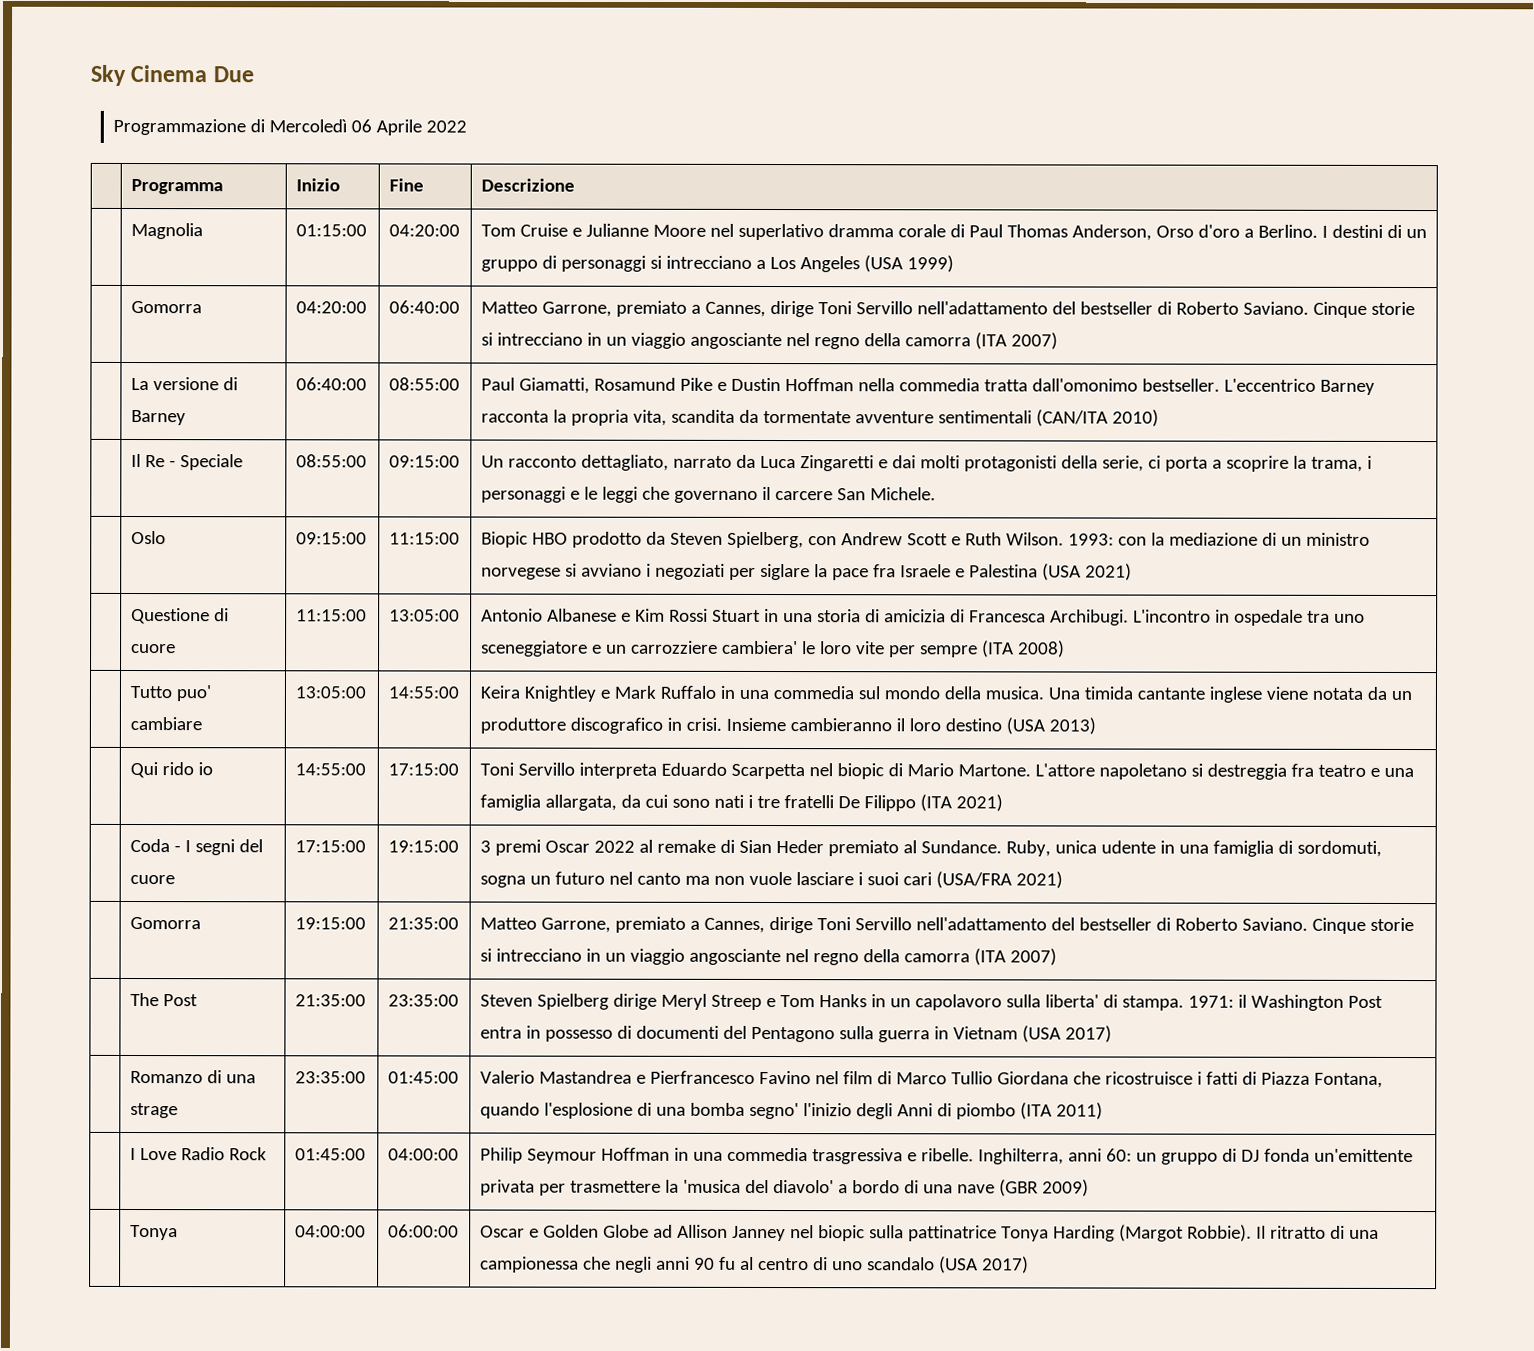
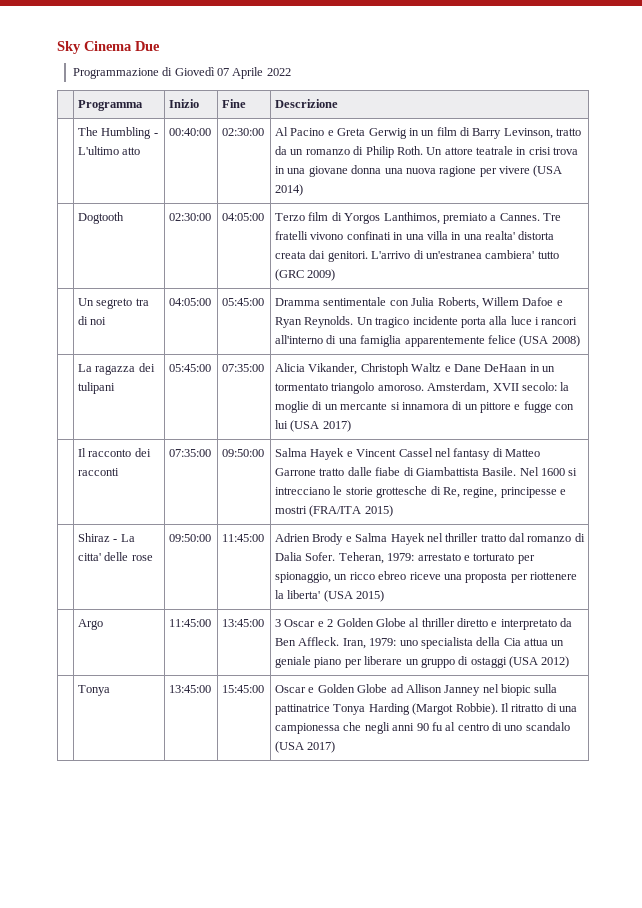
- Programmazione di Mercoledì 06 Aprile 2022
+ Programmazione di Giovedì 07 Aprile 2022
- Magnolia | 01:15:00 | 04:20:00 | Tom Cruise e Julianne Moore nel superlativo dramma corale di Paul Thomas Anderson, Orso d'oro a Berlino. I destini di un gruppo di personaggi si intrecciano a Los Angeles (USA 1999)
- | Gomorra | 04:20:00 | 06:40:00 | Matteo Garrone, premiato a Cannes, dirige Toni Servillo nell'adattamento del bestseller di Roberto Saviano. Cinque storie si intrecciano in un viaggio angosciante nel regno della camorra (ITA 2007)
- | La versione di Barney | 06:40:00 | 08:55:00 | Paul Giamatti, Rosamund Pike e Dustin Hoffman nella commedia tratta dall'omonimo bestseller. L'eccentrico Barney racconta la propria vita, scandita da tormentate avventure sentimentali (CAN/ITA 2010)
- | Il Re - Speciale | 08:55:00 | 09:15:00 | Un racconto dettagliato, narrato da Luca Zingaretti e dai molti protagonisti della serie, ci porta a scoprire la trama, i personaggi e le leggi che governano il carcere San Michele.
- | Oslo | 09:15:00 | 11:15:00 | Biopic HBO prodotto da Steven Spielberg, con Andrew Scott e Ruth Wilson. 1993: con la mediazione di un ministro norvegese si avviano i negoziati per siglare la pace fra Israele e Palestina (USA 2021)
- | Questione di cuore | 11:15:00 | 13:05:00 | Antonio Albanese e Kim Rossi Stuart in una storia di amicizia di Francesca Archibugi. L'incontro in ospedale tra uno sceneggiatore e un carrozziere cambiera' le loro vite per sempre (ITA 2008)
- | Tutto puo' cambiare | 13:05:00 | 14:55:00 | Keira Knightley e Mark Ruffalo in una commedia sul mondo della musica. Una timida cantante inglese viene notata da un produttore discografico in crisi. Insieme cambieranno il loro destino (USA 2013)
- | Qui rido io | 14:55:00 | 17:15:00 | Toni Servillo interpreta Eduardo Scarpetta nel biopic di Mario Martone. L'attore napoletano si destreggia fra teatro e una famiglia allargata, da cui sono nati i tre fratelli De Filippo (ITA 2021)
- | Coda - I segni del cuore | 17:15:00 | 19:15:00 | 3 premi Oscar 2022 al remake di Sian Heder premiato al Sundance. Ruby, unica udente in una famiglia di sordomuti, sogna un futuro nel canto ma non vuole lasciare i suoi cari (USA/FRA 2021)
- | Gomorra | 19:15:00 | 21:35:00 | Matteo Garrone, premiato a Cannes, dirige Toni Servillo nell'adattamento del bestseller di Roberto Saviano. Cinque storie si intrecciano in un viaggio angosciante nel regno della camorra (ITA 2007)
- | The Post | 21:35:00 | 23:35:00 | Steven Spielberg dirige Meryl Streep e Tom Hanks in un capolavoro sulla liberta' di stampa. 1971: il Washington Post entra in possesso di documenti del Pentagono sulla guerra in Vietnam (USA 2017)
- | Romanzo di una strage | 23:35:00 | 01:45:00 | Valerio Mastandrea e Pierfrancesco Favino nel film di Marco Tullio Giordana che ricostruisce i fatti di Piazza Fontana, quando l'esplosione di una bomba segno' l'inizio degli Anni di piombo (ITA 2011)
- | I Love Radio Rock | 01:45:00 | 04:00:00 | Philip Seymour Hoffman in una commedia trasgressiva e ribelle. Inghilterra, anni 60: un gruppo di DJ fonda un'emittente privata per trasmettere la 'musica del diavolo' a bordo di una nave (GBR 2009)
+ The Humbling - L'ultimo atto | 00:40:00 | 02:30:00 | Al Pacino e Greta Gerwig in un film di Barry Levinson, tratto da un romanzo di Philip Roth. Un attore teatrale in crisi trova in una giovane donna una nuova ragione per vivere (USA 2014)
+ | Dogtooth | 02:30:00 | 04:05:00 | Terzo film di Yorgos Lanthimos, premiato a Cannes. Tre fratelli vivono confinati in una villa in una realta' distorta creata dai genitori. L'arrivo di un'estranea cambiera' tutto (GRC 2009)
+ | Un segreto tra di noi | 04:05:00 | 05:45:00 | Dramma sentimentale con Julia Roberts, Willem Dafoe e Ryan Reynolds. Un tragico incidente porta alla luce i rancori all'interno di una famiglia apparentemente felice (USA 2008)
+ | La ragazza dei tulipani | 05:45:00 | 07:35:00 | Alicia Vikander, Christoph Waltz e Dane DeHaan in un tormentato triangolo amoroso. Amsterdam, XVII secolo: la moglie di un mercante si innamora di un pittore e fugge con lui (USA 2017)
+ | Il racconto dei racconti | 07:35:00 | 09:50:00 | Salma Hayek e Vincent Cassel nel fantasy di Matteo Garrone tratto dalle fiabe di Giambattista Basile. Nel 1600 si intrecciano le storie grottesche di Re, regine, principesse e mostri (FRA/ITA 2015)
+ | Shiraz - La citta' delle rose | 09:50:00 | 11:45:00 | Adrien Brody e Salma Hayek nel thriller tratto dal romanzo di Dalia Sofer. Teheran, 1979: arrestato e torturato per spionaggio, un ricco ebreo riceve una proposta per riottenere la liberta' (USA 2015)
+ | Argo | 11:45:00 | 13:45:00 | 3 Oscar e 2 Golden Globe al thriller diretto e interpretato da Ben Affleck. Iran, 1979: uno specialista della Cia attua un geniale piano per liberare un gruppo di ostaggi (USA 2012)
- | Tonya | 04:00:00 | 06:00:00 | Oscar e Golden Globe ad Allison Janney nel biopic sulla pattinatrice Tonya Harding (Margot Robbie). Il ritratto di una campionessa che negli anni 90 fu al centro di uno scandalo (USA 2017)
+ | Tonya | 13:45:00 | 15:45:00 | Oscar e Golden Globe ad Allison Janney nel biopic sulla pattinatrice Tonya Harding (Margot Robbie). Il ritratto di una campionessa che negli anni 90 fu al centro di uno scandalo (USA 2017)

